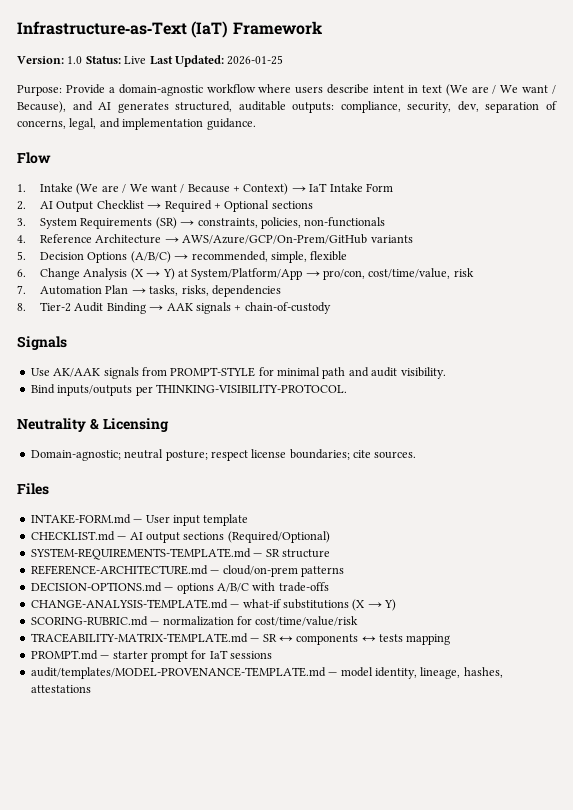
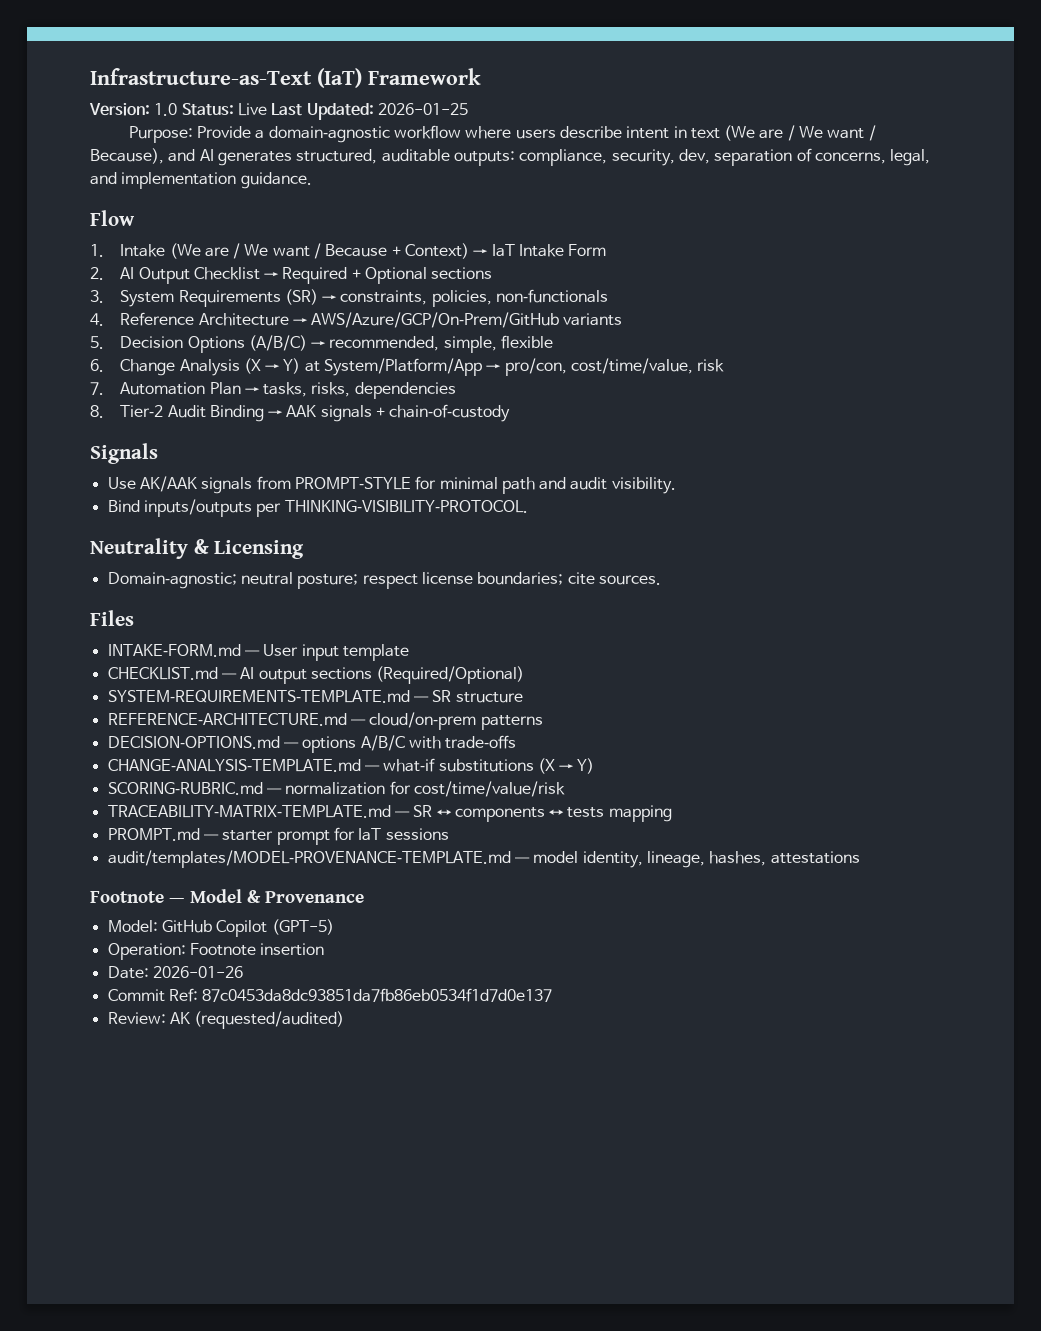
+ Footnote — Model & Provenance
+ Model: GitHub Copilot (GPT-5)
+ Operation: Footnote insertion
+ Date: 2026-01-26
+ Commit Ref: 87c0453da8dc93851da7fb86eb0534f1d7d0e137
+ Review: AK (requested/audited)

